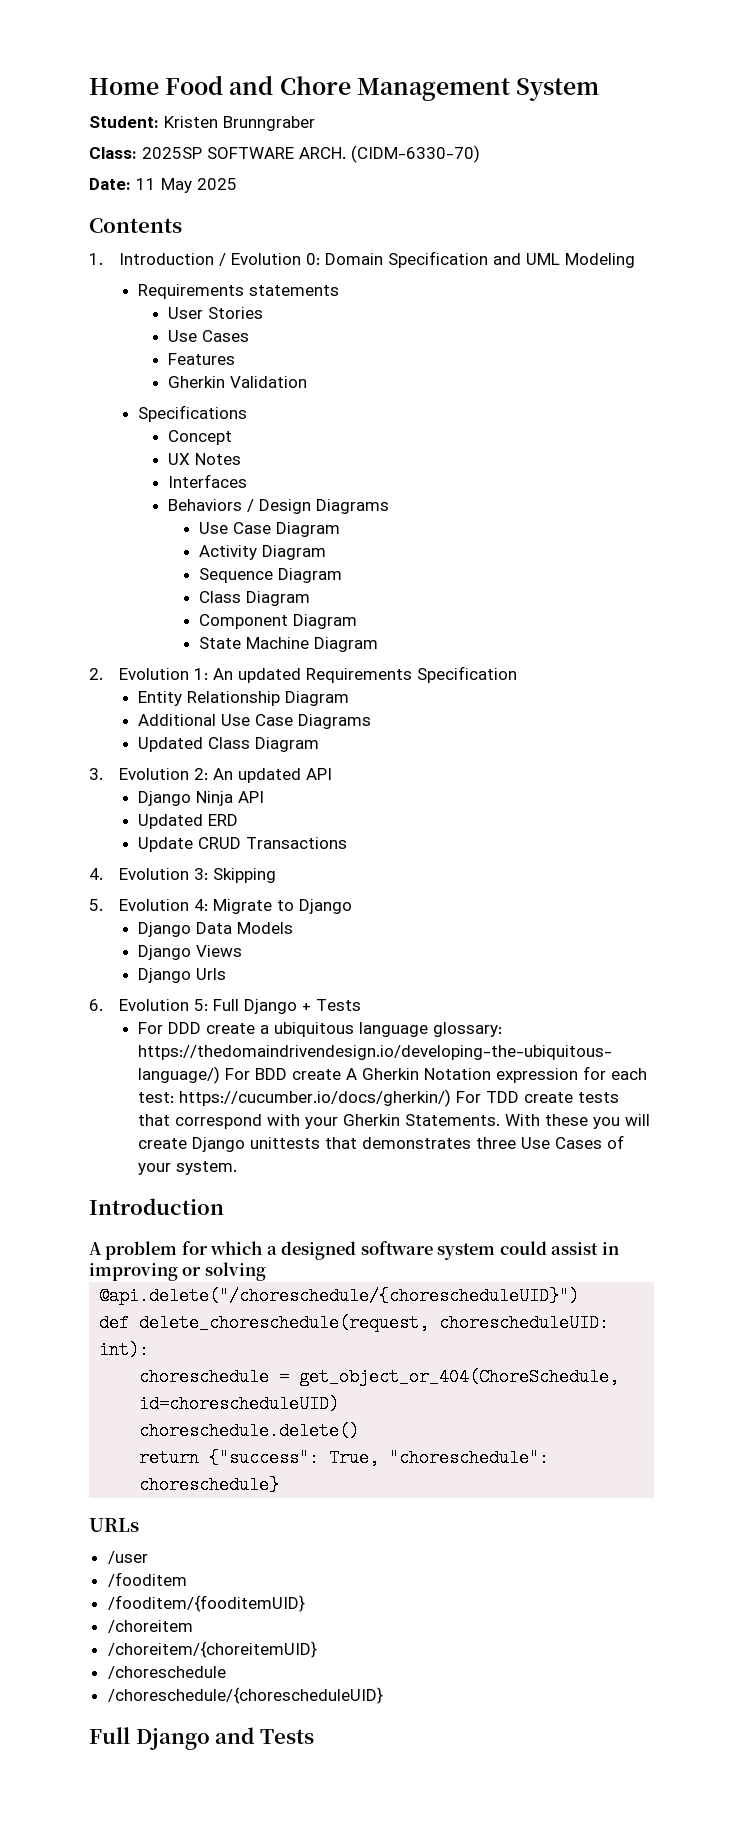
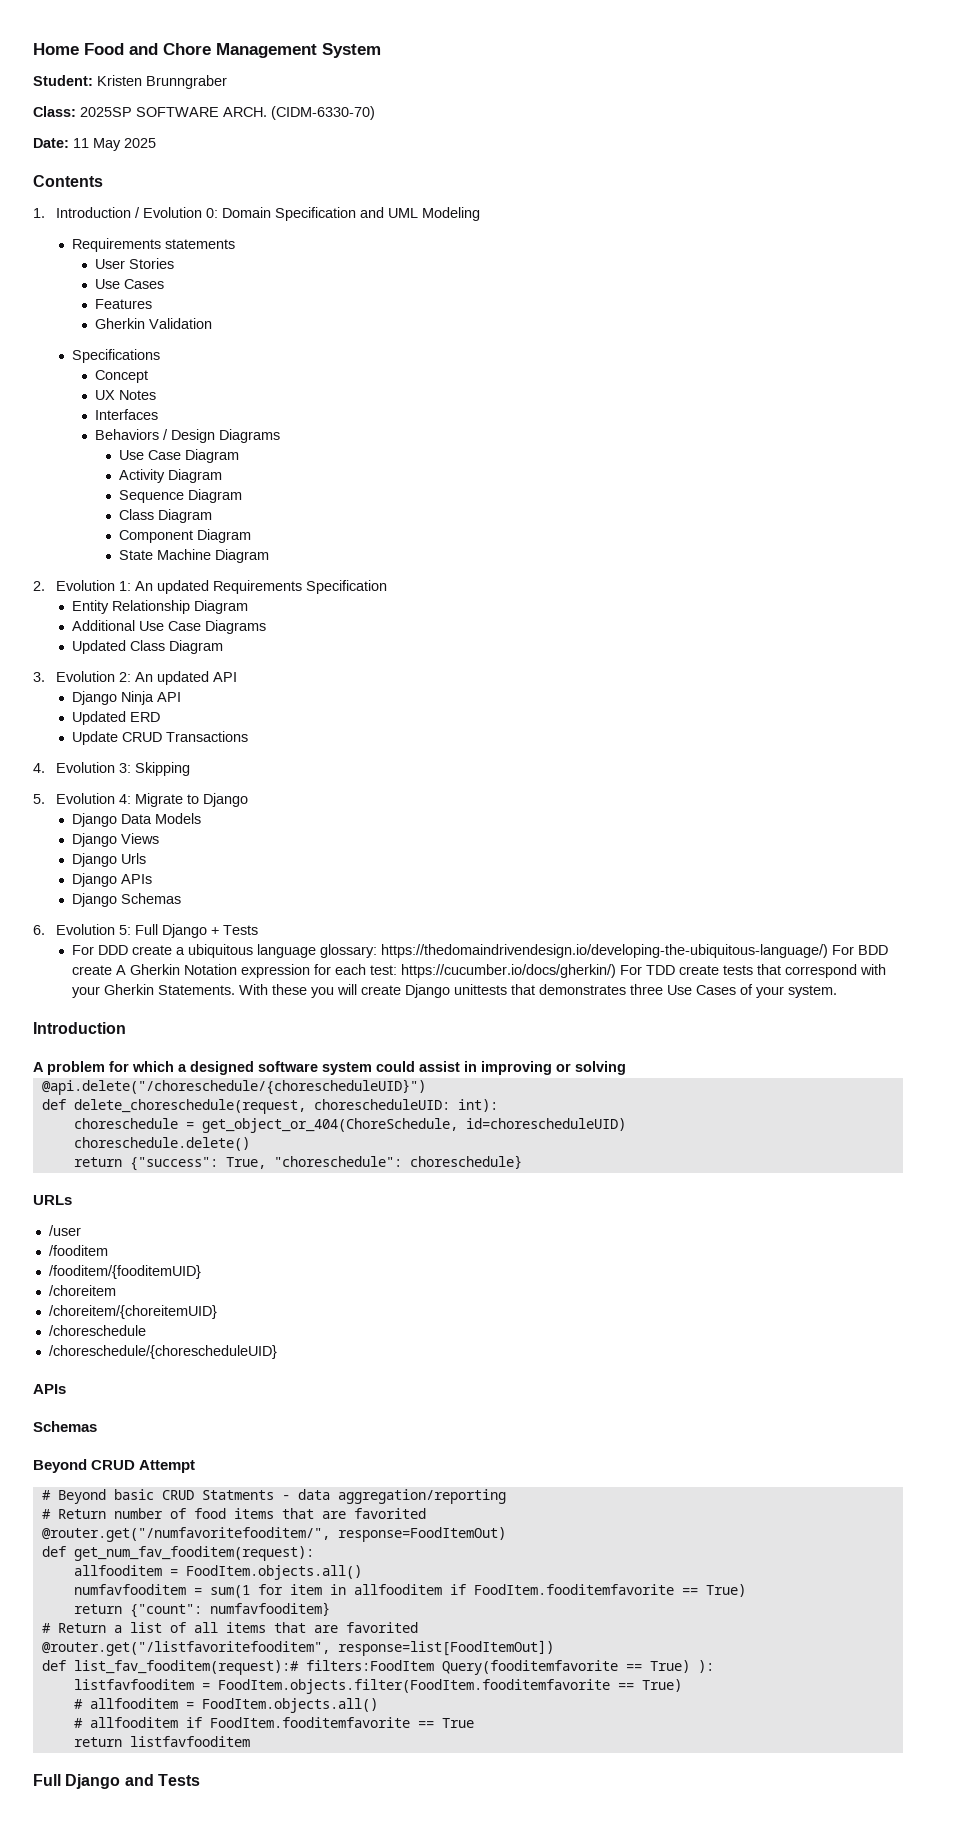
+ Django APIs
+ Django Schemas
  /choreschedule/{chorescheduleUID}
+ APIs
+ Schemas
+ Beyond CRUD Attempt
+ # Beyond basic CRUD Statments - data aggregation/reporting
+ # Return number of food items that are favorited
+ @router.get("/numfavoritefooditem/", response=FoodItemOut)
+ def get_num_fav_fooditem(request):
+ allfooditem = FoodItem.objects.all()
+ numfavfooditem = sum(1 for item in allfooditem if FoodItem.fooditemfavorite == True)
+ return {"count": numfavfooditem}
+ # Return a list of all items that are favorited
+ @router.get("/listfavoritefooditem", response=list[FoodItemOut])
+ def list_fav_fooditem(request):# filters:FoodItem Query(fooditemfavorite == True) ):
+ listfavfooditem = FoodItem.objects.filter(FoodItem.fooditemfavorite == True)
+ # allfooditem = FoodItem.objects.all()
+ # allfooditem if FoodItem.fooditemfavorite == True
+ return listfavfooditem

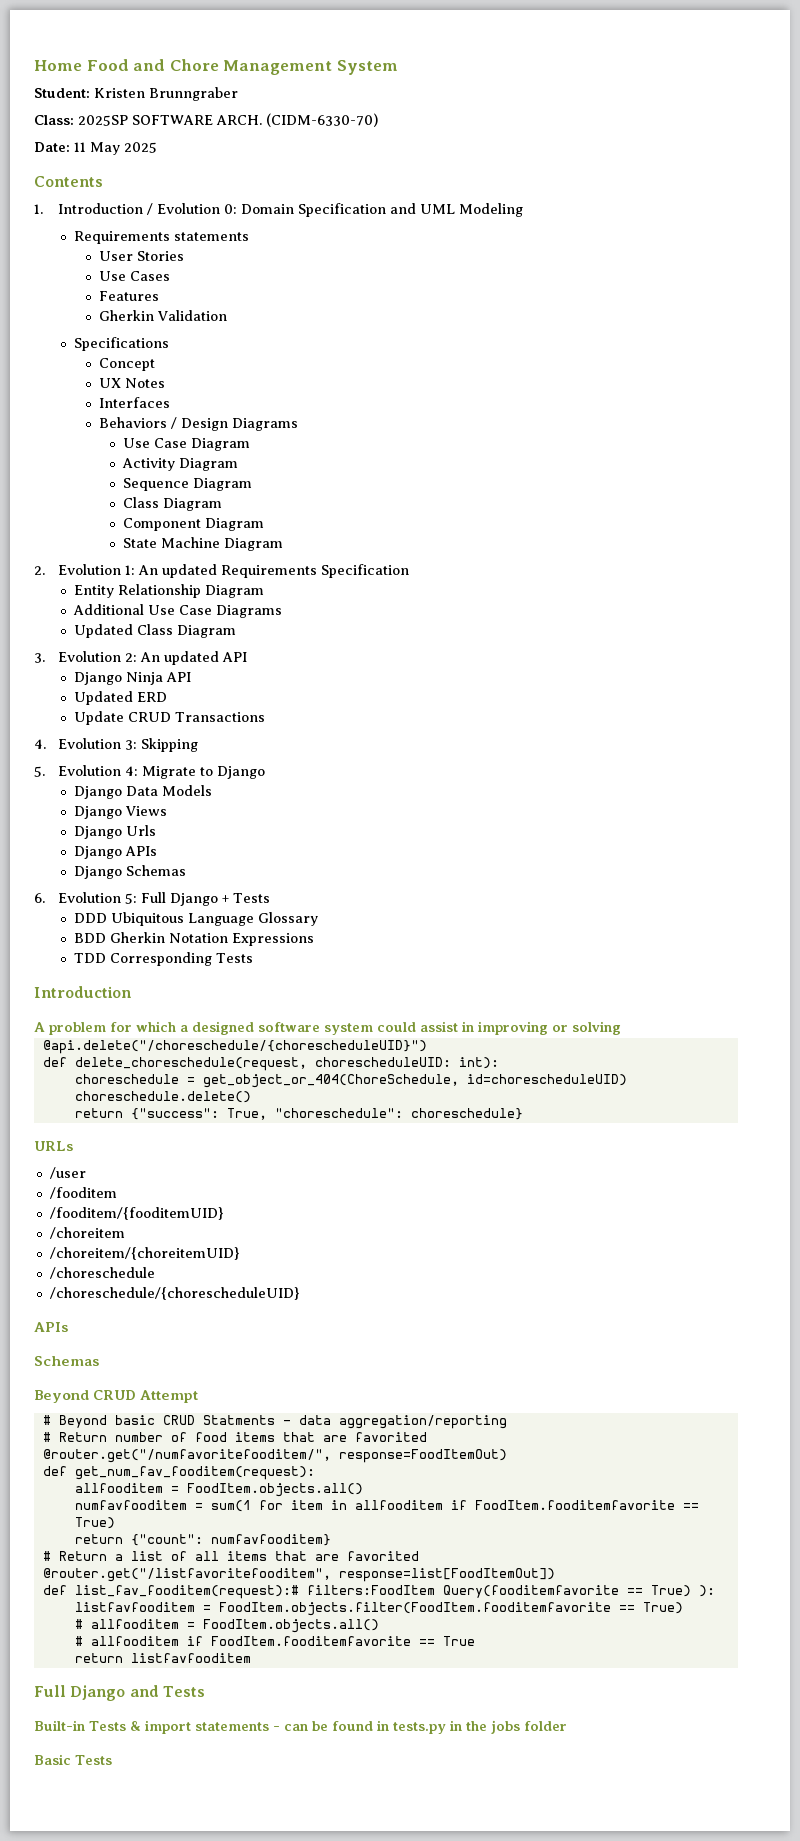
- For DDD create a ubiquitous language glossary: https://thedomaindrivendesign.io/developing-the-ubiquitous-language/) For BDD create A Gherkin Notation expression for each test: https://cucumber.io/docs/gherkin/) For TDD create tests that correspond with your Gherkin Statements. With these you will create Django unittests that demonstrates three Use Cases of your system.
+ DDD Ubiquitous Language Glossary
+ BDD Gherkin Notation Expressions
+ TDD Corresponding Tests
+ Built-in Tests & import statements - can be found in tests.py in the jobs folder
+ Basic Tests

